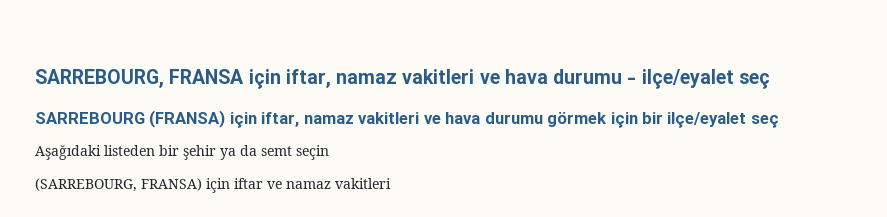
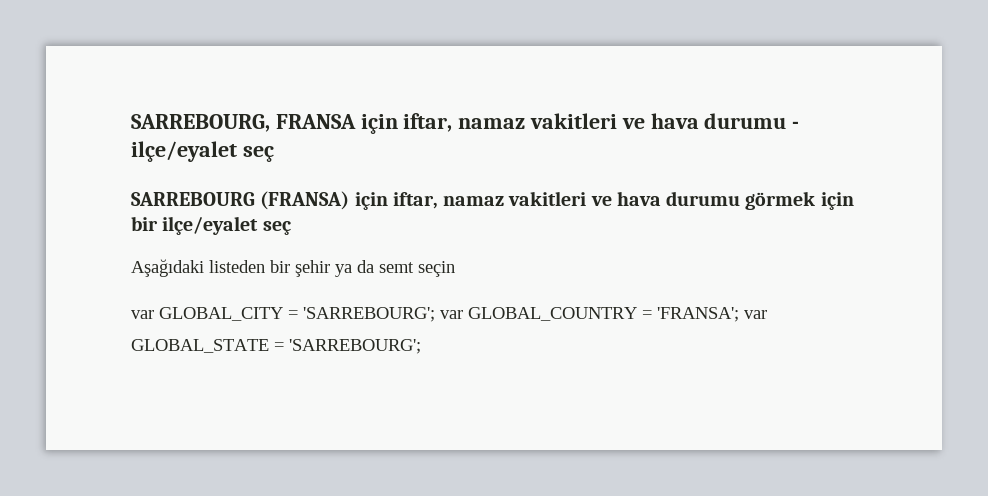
- (SARREBOURG, FRANSA) için iftar ve namaz vakitleri
+ var GLOBAL_CITY = 'SARREBOURG'; var GLOBAL_COUNTRY = 'FRANSA'; var GLOBAL_STATE = 'SARREBOURG';

